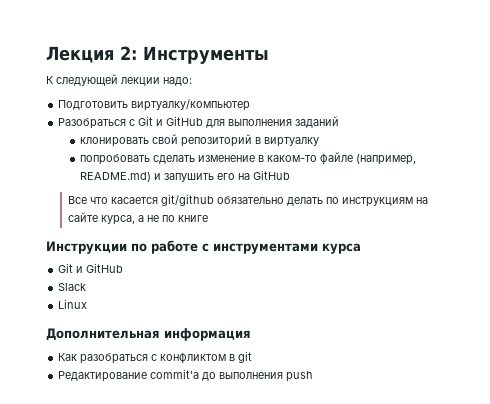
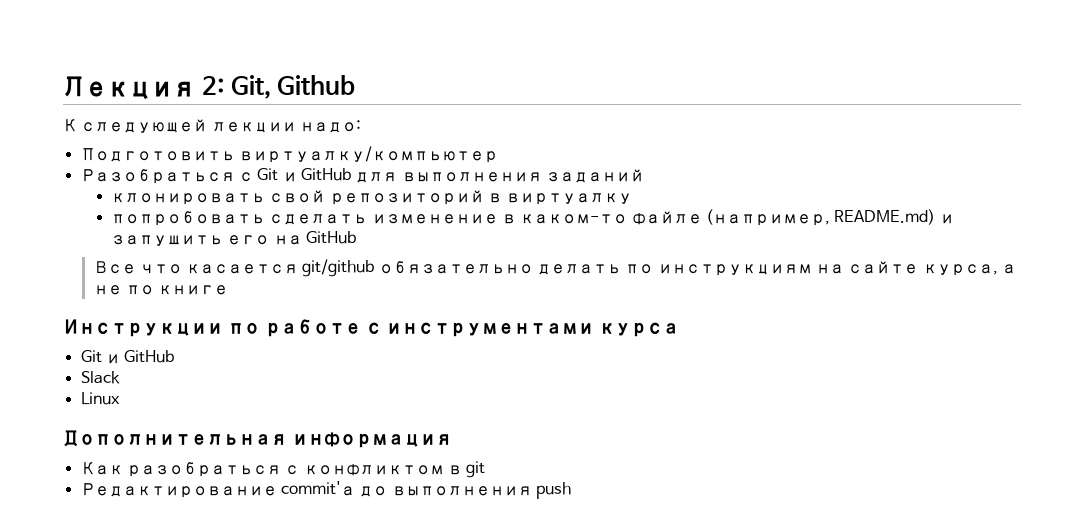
- Лекция 2: Инструменты
+ Лекция 2: Git, Github

